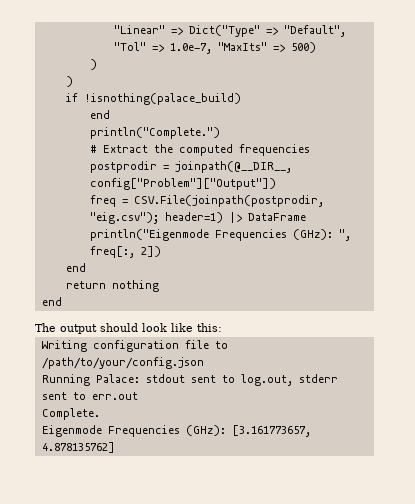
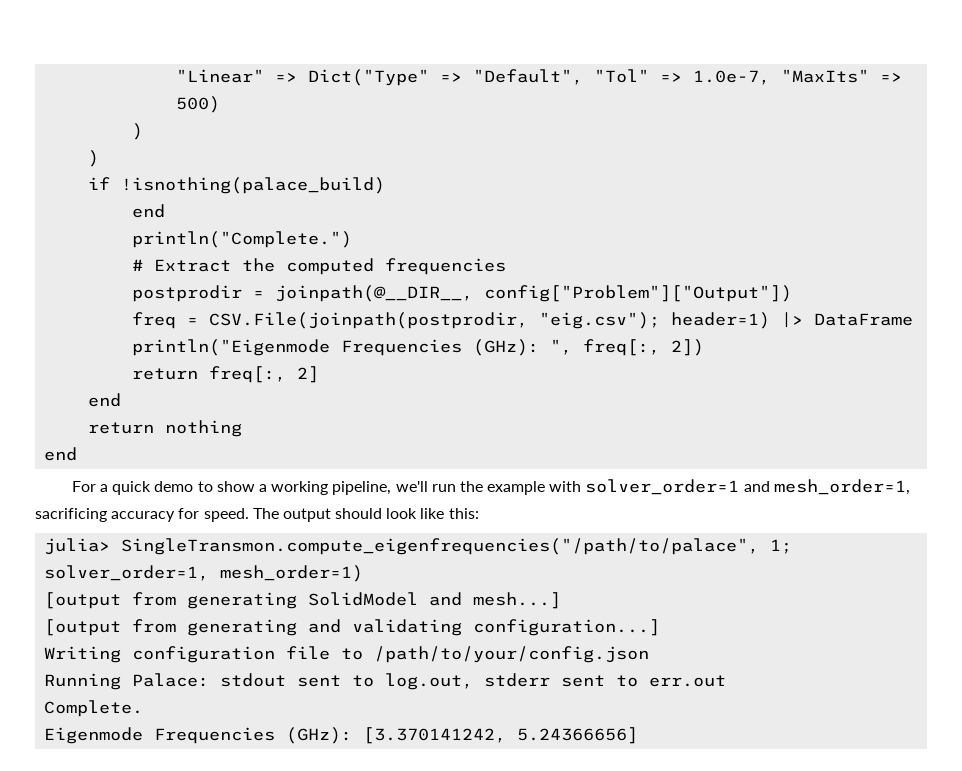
+ return freq[:, 2]
+ For a quick demo to show a working pipeline, we'll run the example with solver_order=1 and mesh_order=1, sacrificing accuracy for speed.
+ julia> SingleTransmon.compute_eigenfrequencies("/path/to/palace", 1; solver_order=1, mesh_order=1)
+ [output from generating SolidModel and mesh...]
+ [output from generating and validating configuration...]
- Eigenmode Frequencies (GHz): [3.161773657, 4.878135762]
+ Eigenmode Frequencies (GHz): [3.370141242, 5.24366656]

